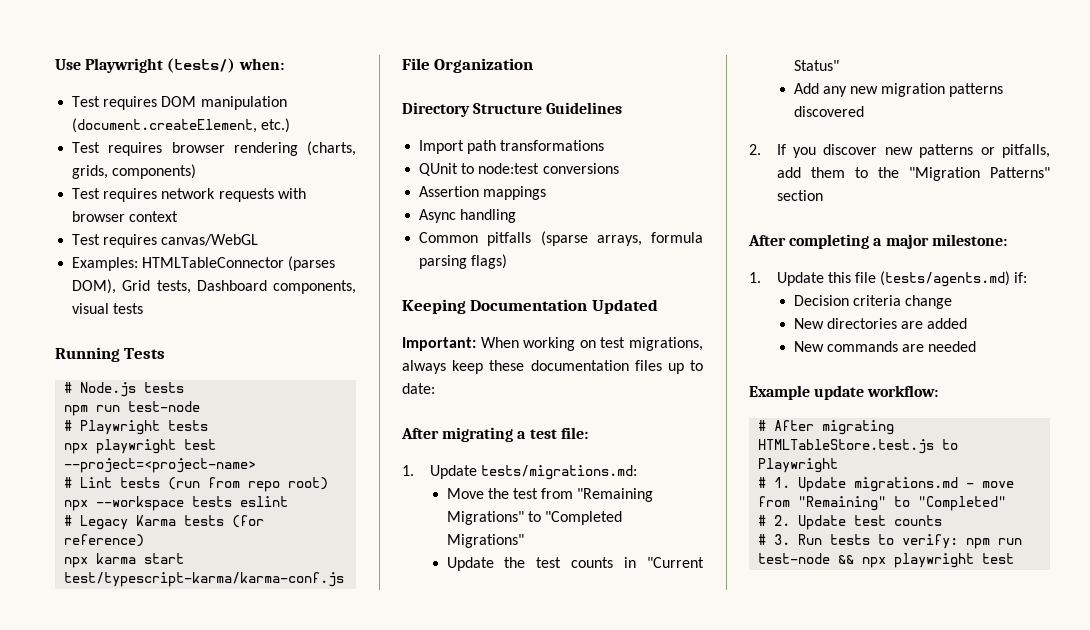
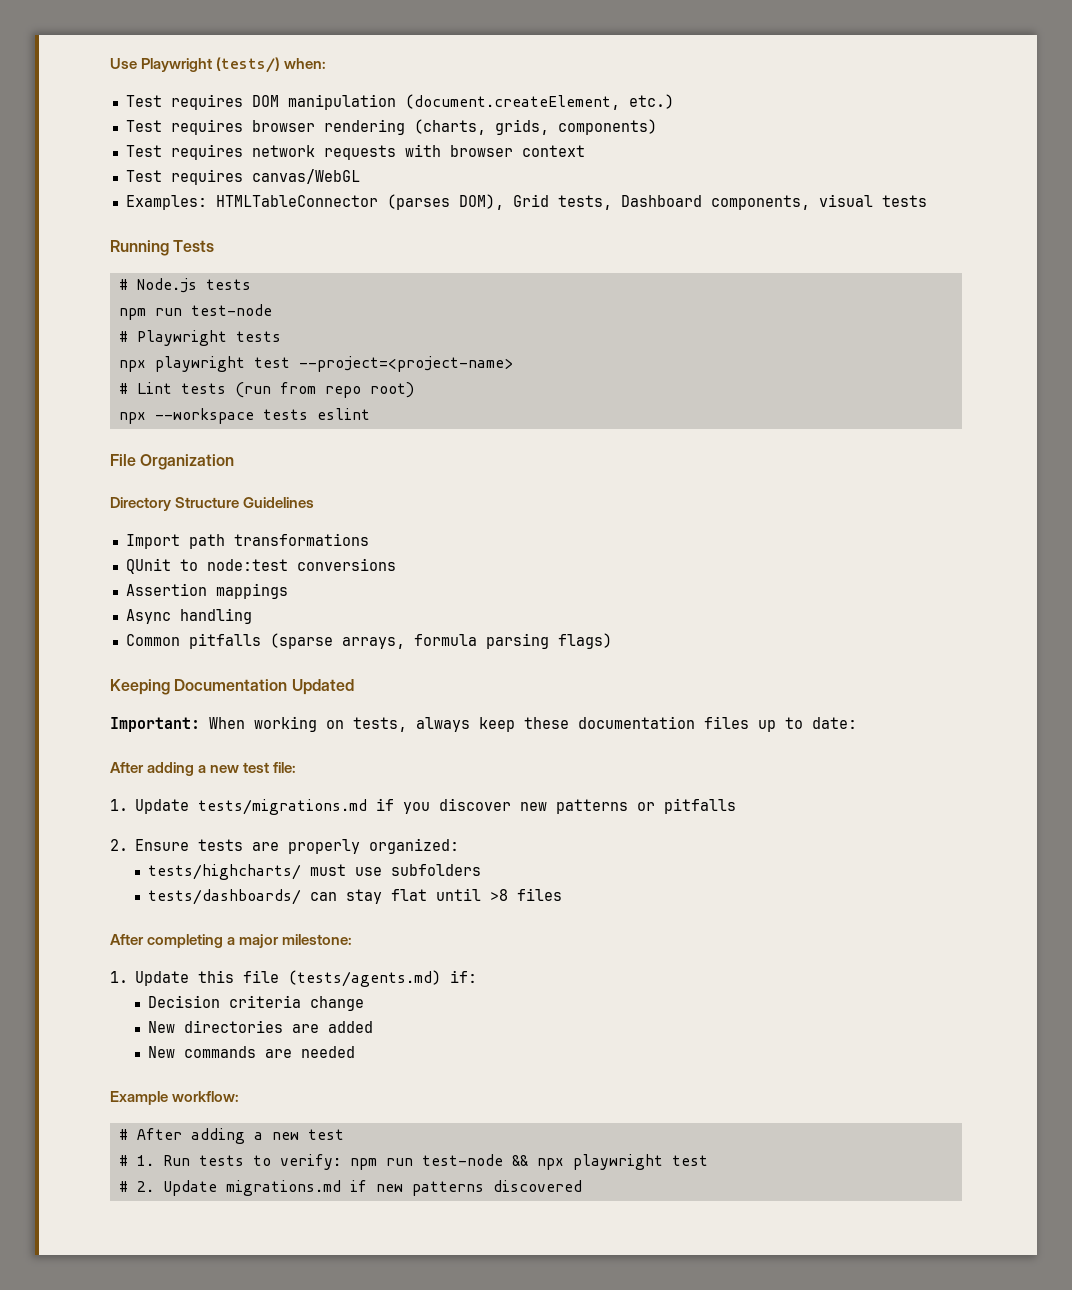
- # Legacy Karma tests (for reference)
- npx karma start test/typescript-karma/karma-conf.js
- Important: When working on test migrations, always keep these documentation files up to date:
+ Important: When working on tests, always keep these documentation files up to date:
- After migrating a test file:
+ After adding a new test file:
- 1. Update tests/migrations.md:
- Move the test from "Remaining Migrations" to "Completed Migrations"
- Update the test counts in "Current Status"
- Add any new migration patterns discovered
- 2. If you discover new patterns or pitfalls, add them to the "Migration Patterns" section
+ 1. Update tests/migrations.md if you discover new patterns or pitfalls
+ 2. Ensure tests are properly organized:
+ tests/highcharts/ must use subfolders
+ tests/dashboards/ can stay flat until >8 files
- Example update workflow:
+ Example workflow:
- # After migrating HTMLTableStore.test.js to Playwright
- # 1. Update migrations.md - move from "Remaining" to "Completed"
- # 2. Update test counts
- # 3. Run tests to verify: npm run test-node && npx playwright test
+ # After adding a new test
+ # 1. Run tests to verify: npm run test-node && npx playwright test
+ # 2. Update migrations.md if new patterns discovered

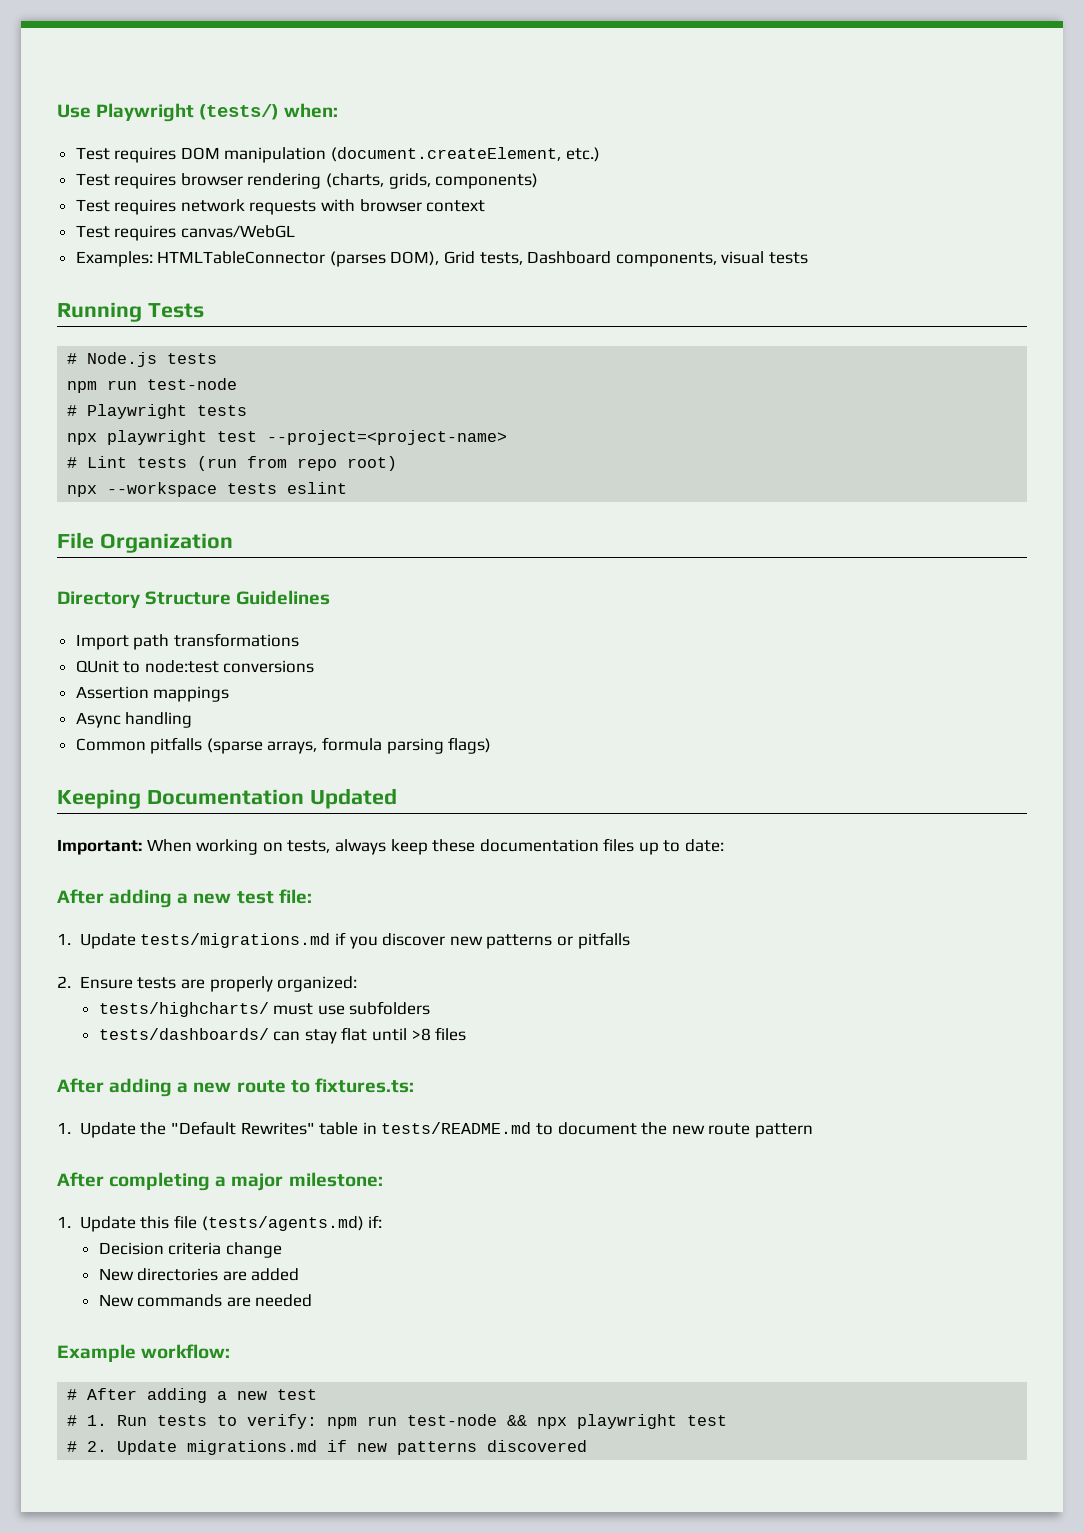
+ After adding a new route to fixtures.ts:
+ 1. Update the "Default Rewrites" table in tests/README.md to document the new route pattern

